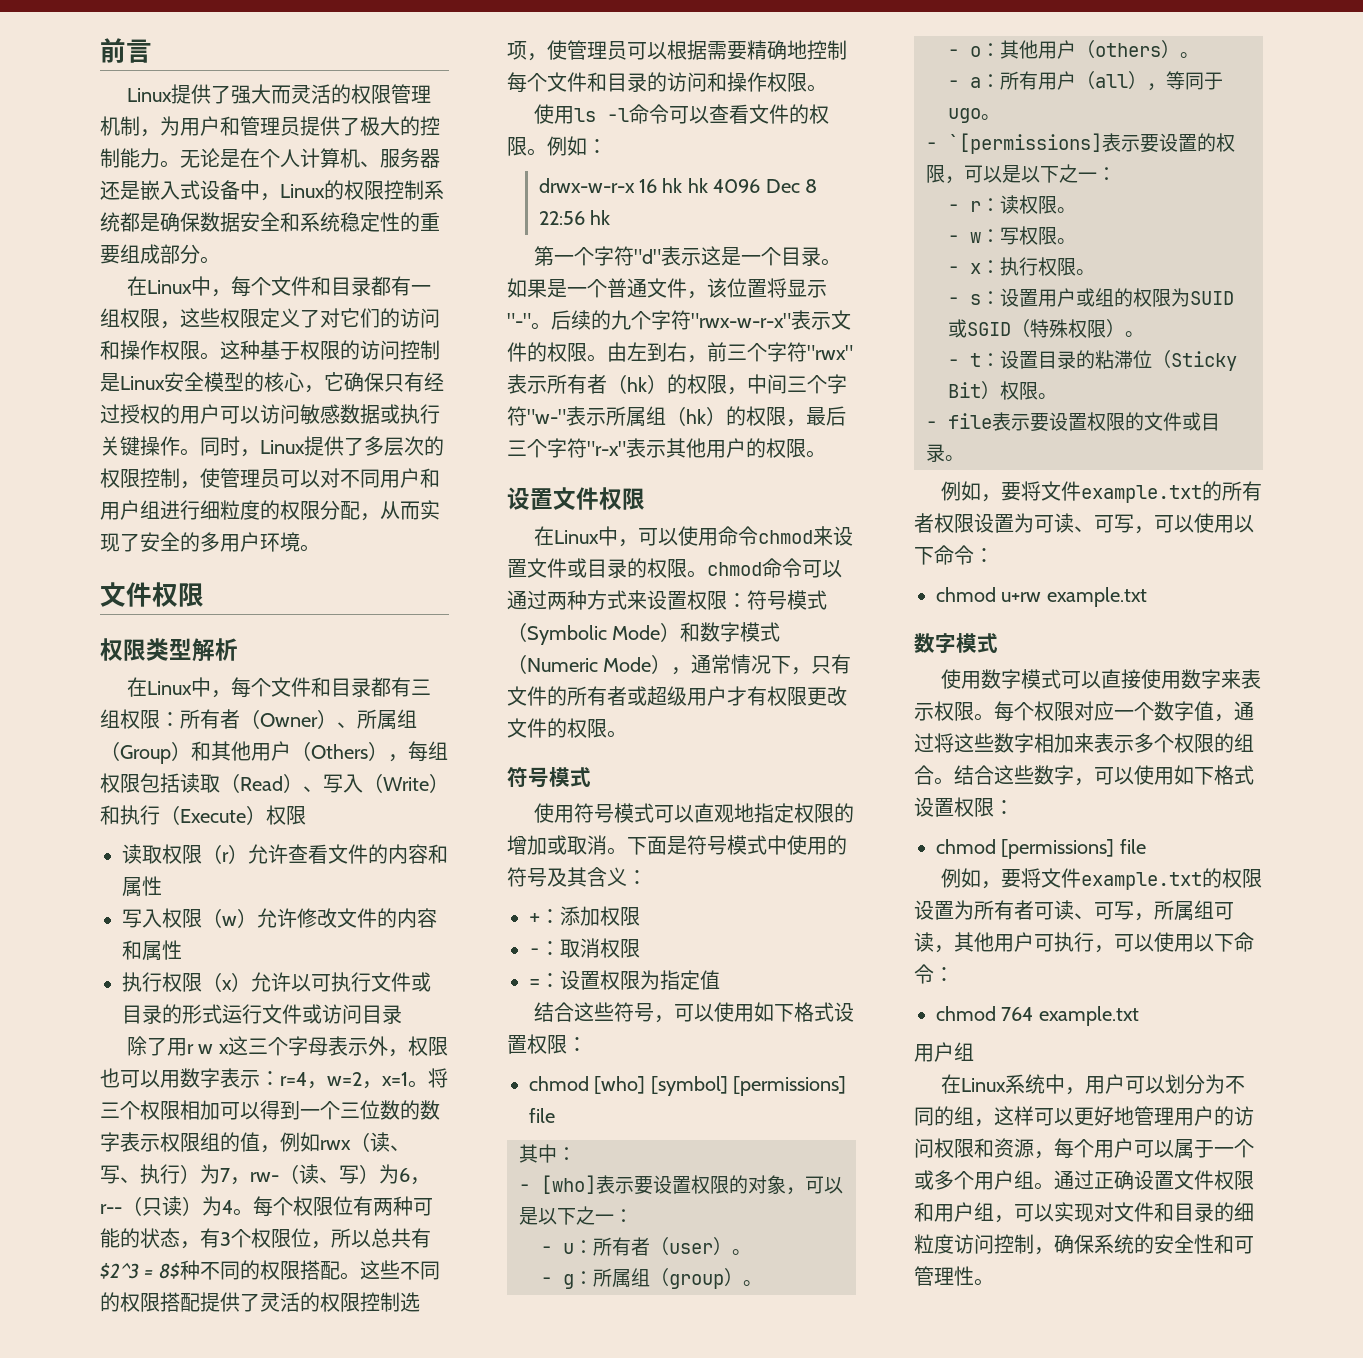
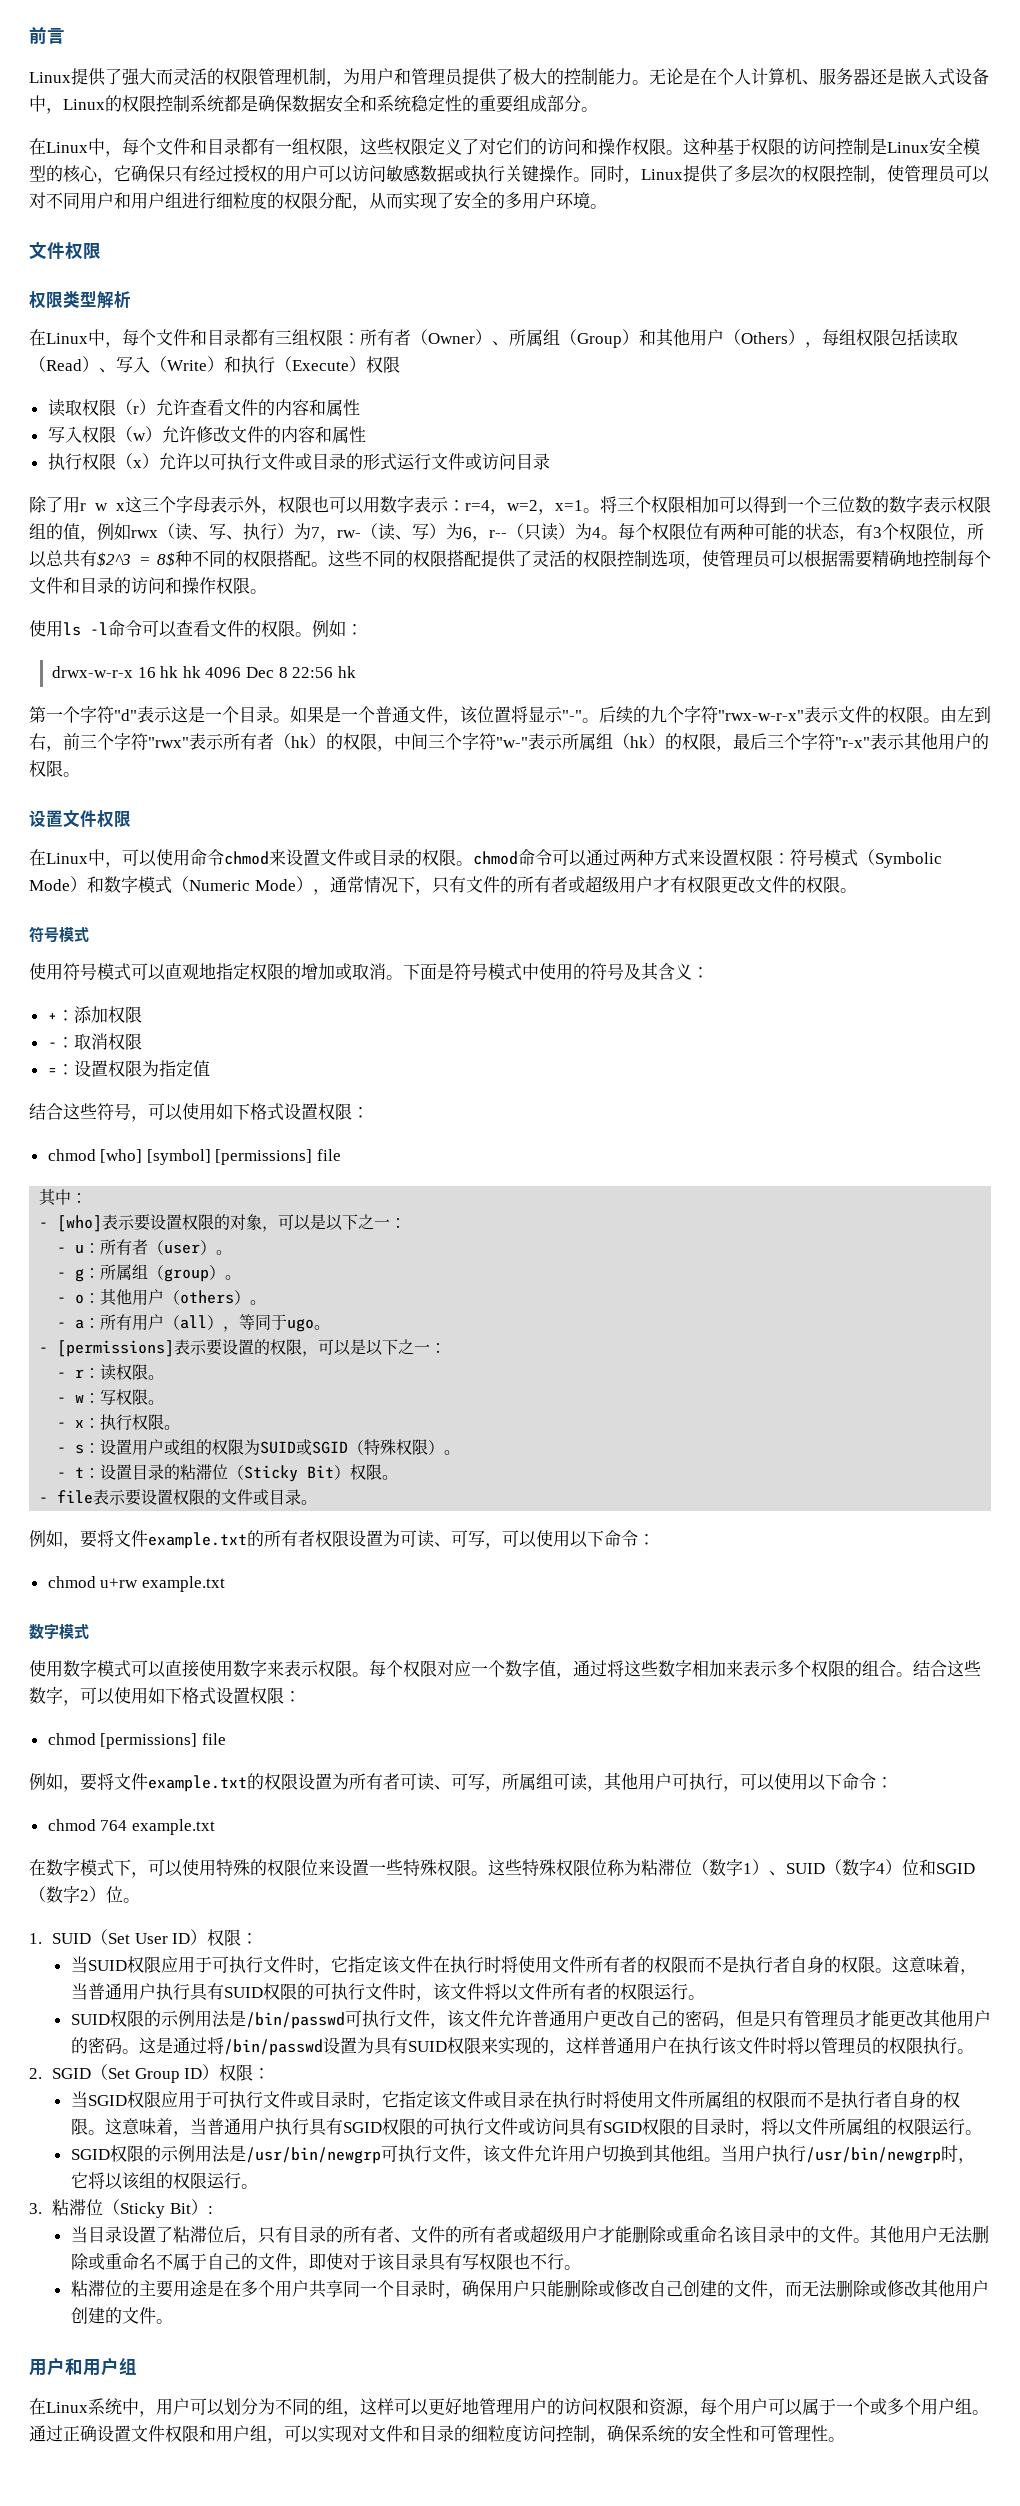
- - `[permissions]表示要设置的权限，可以是以下之一：
+ - [permissions]表示要设置的权限，可以是以下之一：
  chmod 764 example.txt
- 用户组
+ 在数字模式下，可以使用特殊的权限位来设置一些特殊权限。这些特殊权限位称为粘滞位（数字1）、SUID（数字4）位和SGID（数字2）位。
+ 1. SUID（Set User ID）权限：
+ 当SUID权限应用于可执行文件时，它指定该文件在执行时将使用文件所有者的权限而不是执行者自身的权限。这意味着，当普通用户执行具有SUID权限的可执行文件时，该文件将以文件所有者的权限运行。
+ SUID权限的示例用法是/bin/passwd可执行文件，该文件允许普通用户更改自己的密码，但是只有管理员才能更改其他用户的密码。这是通过将/bin/passwd设置为具有SUID权限来实现的，这样普通用户在执行该文件时将以管理员的权限执行。
+ 2. SGID（Set Group ID）权限：
+ 当SGID权限应用于可执行文件或目录时，它指定该文件或目录在执行时将使用文件所属组的权限而不是执行者自身的权限。这意味着，当普通用户执行具有SGID权限的可执行文件或访问具有SGID权限的目录时，将以文件所属组的权限运行。
+ SGID权限的示例用法是/usr/bin/newgrp可执行文件，该文件允许用户切换到其他组。当用户执行/usr/bin/newgrp时，它将以该组的权限运行。
+ 3.粘滞位（Sticky Bit）:
+ 当目录设置了粘滞位后，只有目录的所有者、文件的所有者或超级用户才能删除或重命名该目录中的文件。其他用户无法删除或重命名不属于自己的文件，即使对于该目录具有写权限也不行。
+ 粘滞位的主要用途是在多个用户共享同一个目录时，确保用户只能删除或修改自己创建的文件，而无法删除或修改其他用户创建的文件。
+ 用户和用户组

